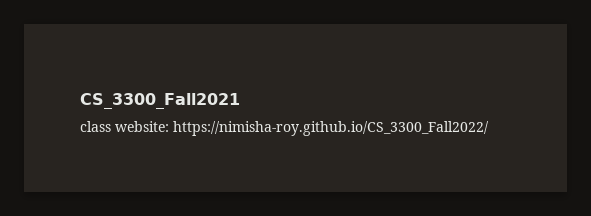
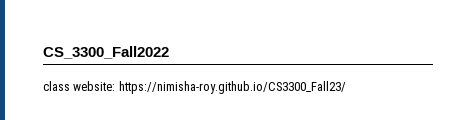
- CS_3300_Fall2021
+ CS_3300_Fall2022
- class website: https://nimisha-roy.github.io/CS_3300_Fall2022/
+ class website: https://nimisha-roy.github.io/CS3300_Fall23/

